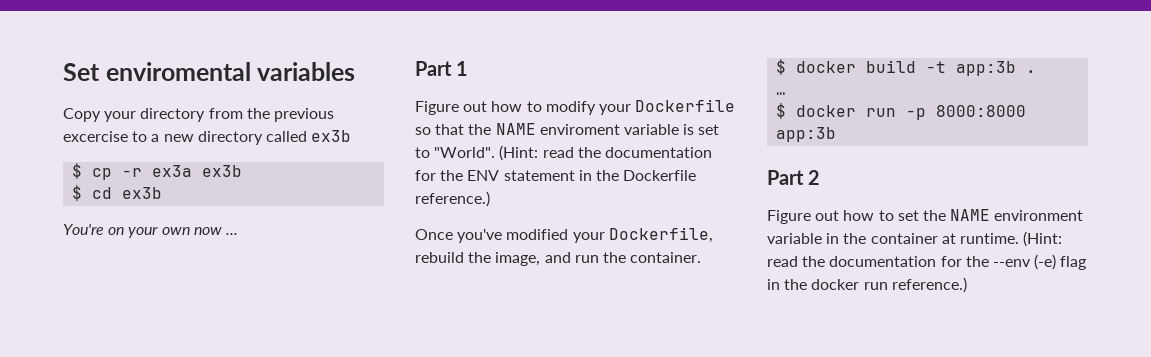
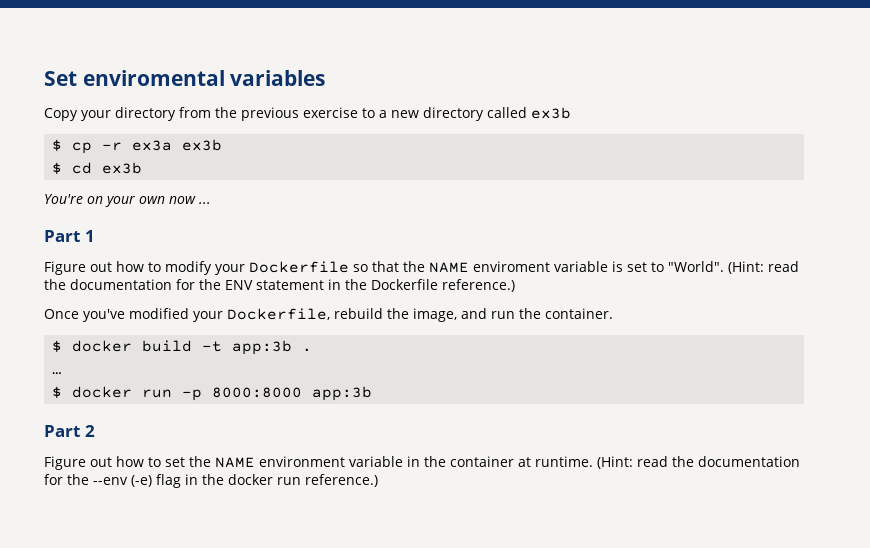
- Copy your directory from the previous excercise to a new directory called ex3b
+ Copy your directory from the previous exercise to a new directory called ex3b

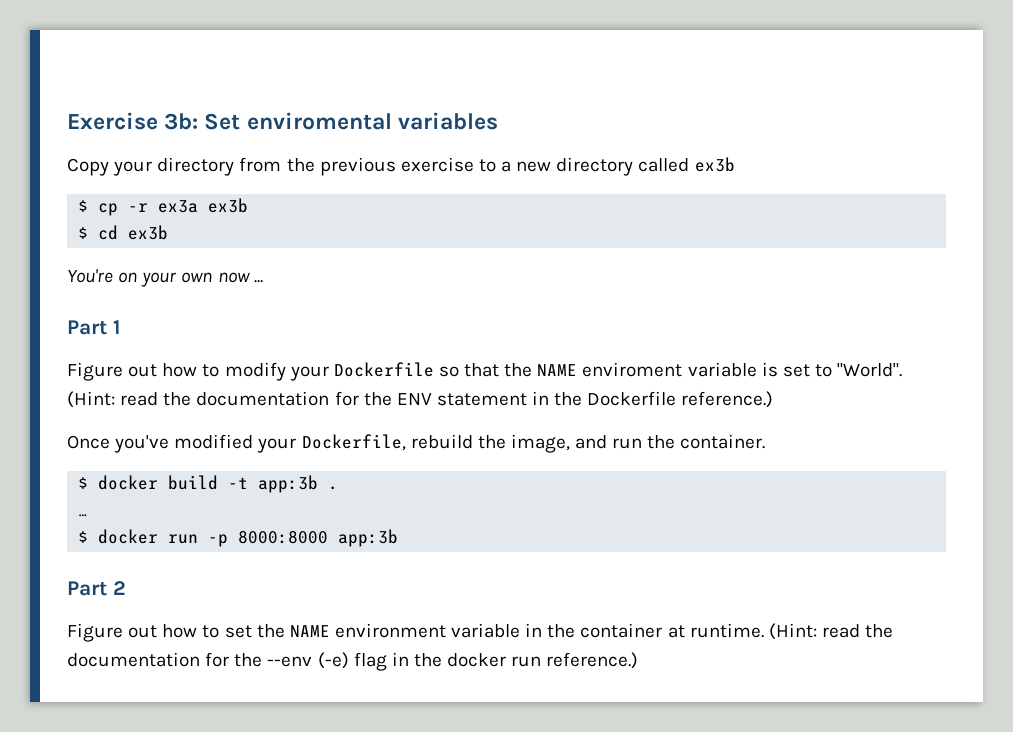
- Set enviromental variables
+ Exercise 3b: Set enviromental variables

